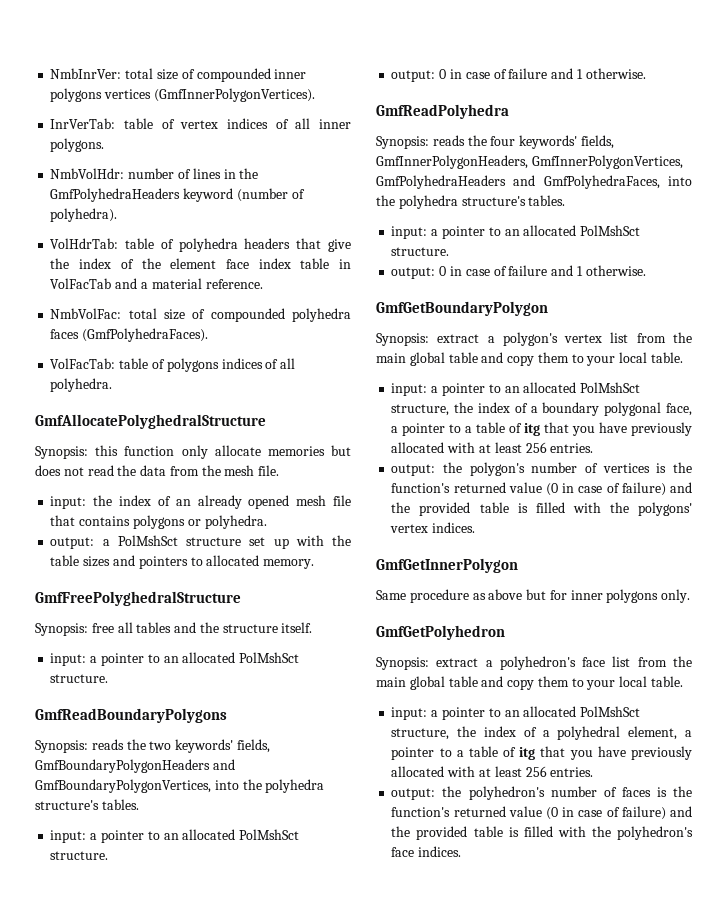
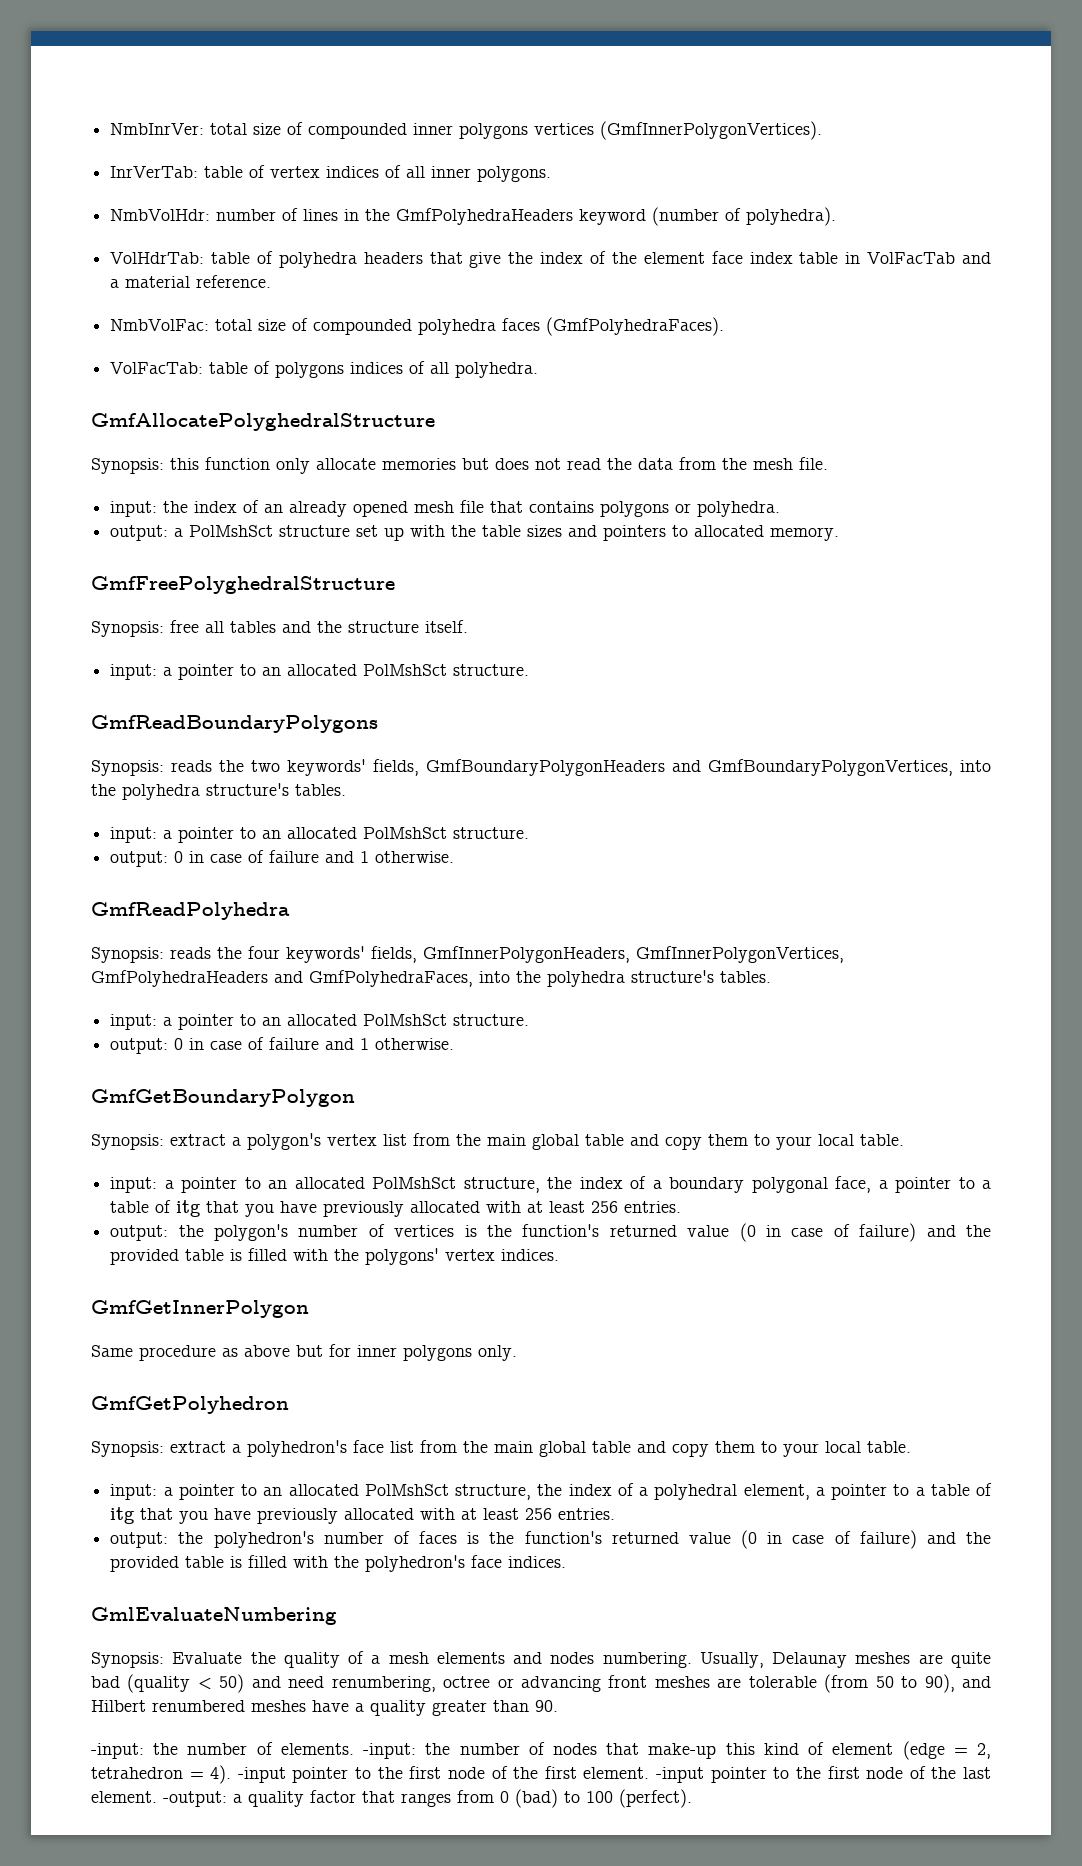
+ GmlEvaluateNumbering
+ Synopsis: Evaluate the quality of a mesh elements and nodes numbering. Usually, Delaunay meshes are quite bad (quality < 50) and need renumbering, octree or advancing front meshes are tolerable (from 50 to 90), and Hilbert renumbered meshes have a quality greater than 90.
+ -input: the number of elements. -input: the number of nodes that make-up this kind of element (edge = 2, tetrahedron = 4). -input pointer to the first node of the first element. -input pointer to the first node of the last element. -output: a quality factor that ranges from 0 (bad) to 100 (perfect).

